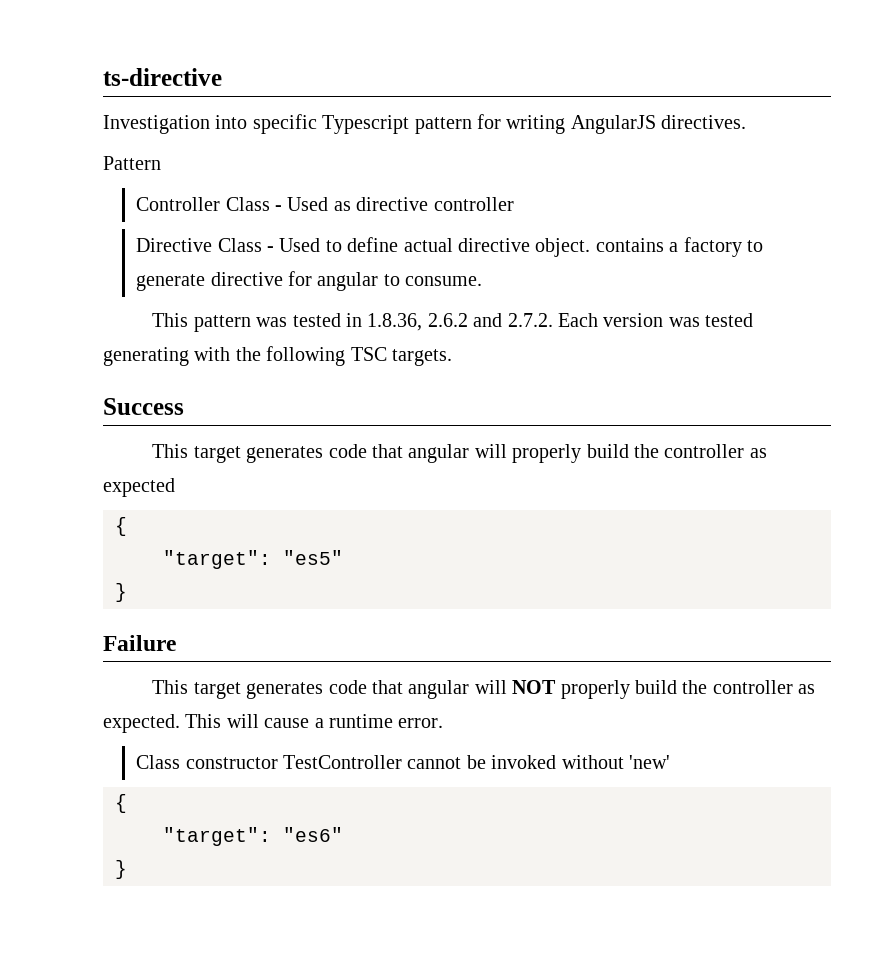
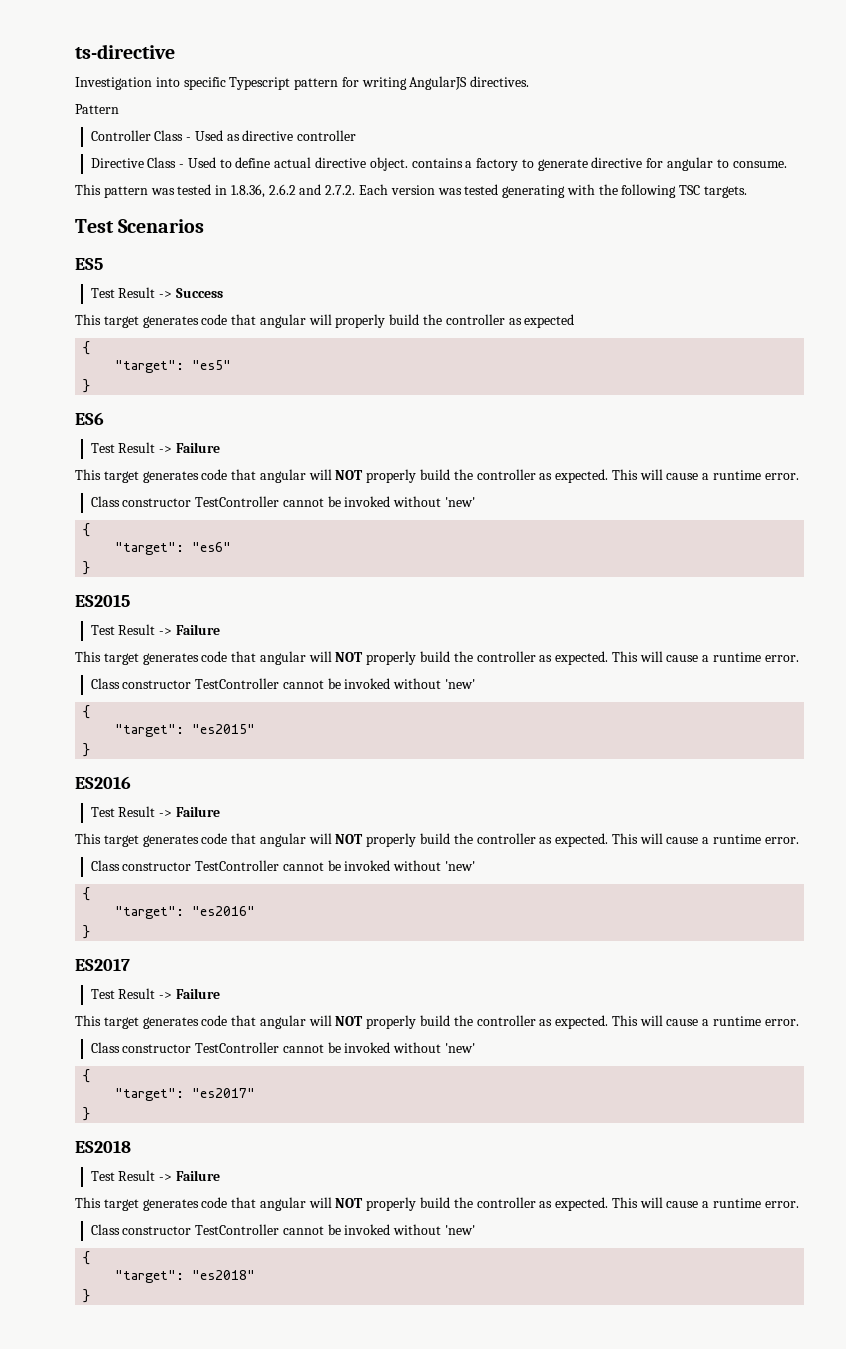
- Success
+ Test Scenarios
+ ES5
+ Test Result -> Success
- Failure
+ ES6
+ Test Result -> Failure
+ ES2015
+ Test Result -> Failure
+ This target generates code that angular will NOT properly build the controller as expected. This will cause a runtime error.
+ Class constructor TestController cannot be invoked without 'new'
+ {
+ "target": "es2015"
+ }
+ ES2016
+ Test Result -> Failure
+ This target generates code that angular will NOT properly build the controller as expected. This will cause a runtime error.
+ Class constructor TestController cannot be invoked without 'new'
+ {
+ "target": "es2016"
+ }
+ ES2017
+ Test Result -> Failure
+ This target generates code that angular will NOT properly build the controller as expected. This will cause a runtime error.
+ Class constructor TestController cannot be invoked without 'new'
+ {
+ "target": "es2017"
+ }
+ ES2018
+ Test Result -> Failure
+ This target generates code that angular will NOT properly build the controller as expected. This will cause a runtime error.
+ Class constructor TestController cannot be invoked without 'new'
+ {
+ "target": "es2018"
+ }

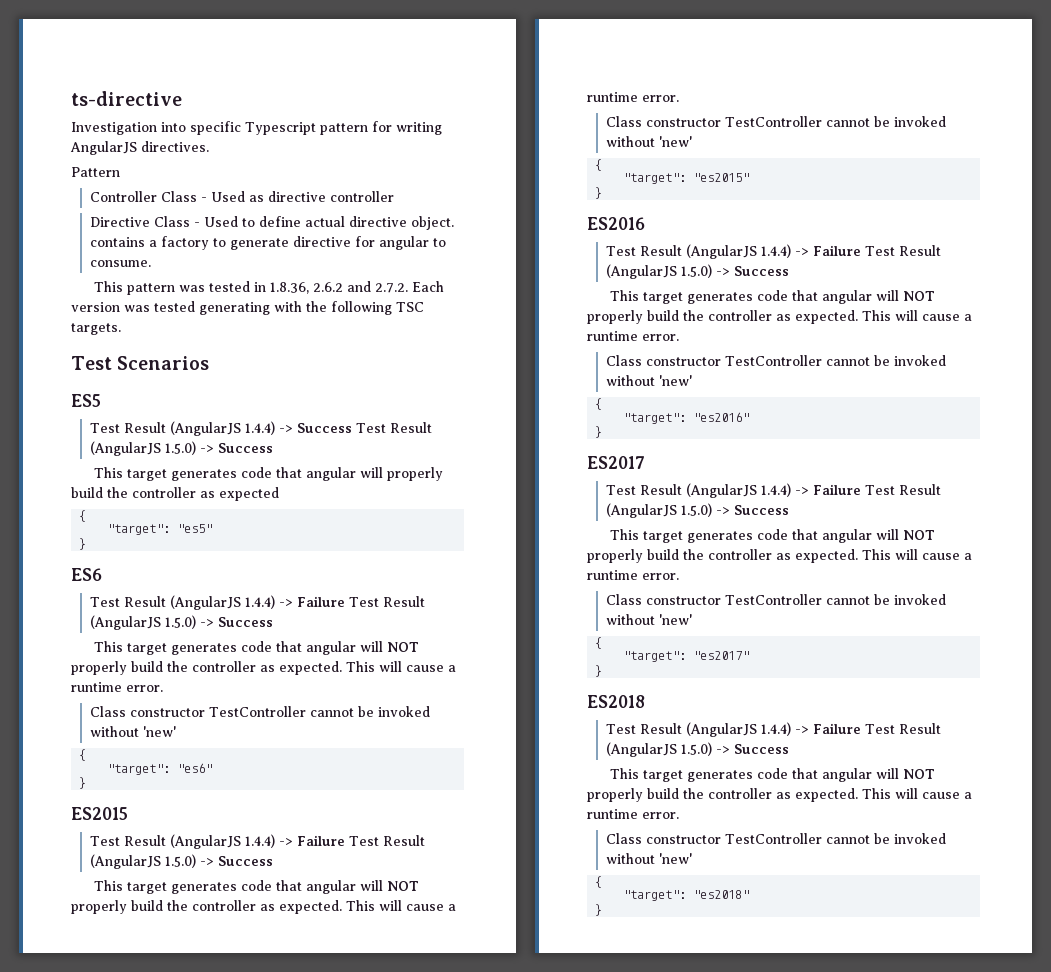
- Test Result -> Success
+ Test Result (AngularJS 1.4.4) -> Success Test Result (AngularJS 1.5.0) -> Success
  ES6
- Test Result -> Failure
+ Test Result (AngularJS 1.4.4) -> Failure Test Result (AngularJS 1.5.0) -> Success
  ES2015
- Test Result -> Failure
+ Test Result (AngularJS 1.4.4) -> Failure Test Result (AngularJS 1.5.0) -> Success
  ES2016
- Test Result -> Failure
+ Test Result (AngularJS 1.4.4) -> Failure Test Result (AngularJS 1.5.0) -> Success
  ES2017
- Test Result -> Failure
+ Test Result (AngularJS 1.4.4) -> Failure Test Result (AngularJS 1.5.0) -> Success
  ES2018
- Test Result -> Failure
+ Test Result (AngularJS 1.4.4) -> Failure Test Result (AngularJS 1.5.0) -> Success

